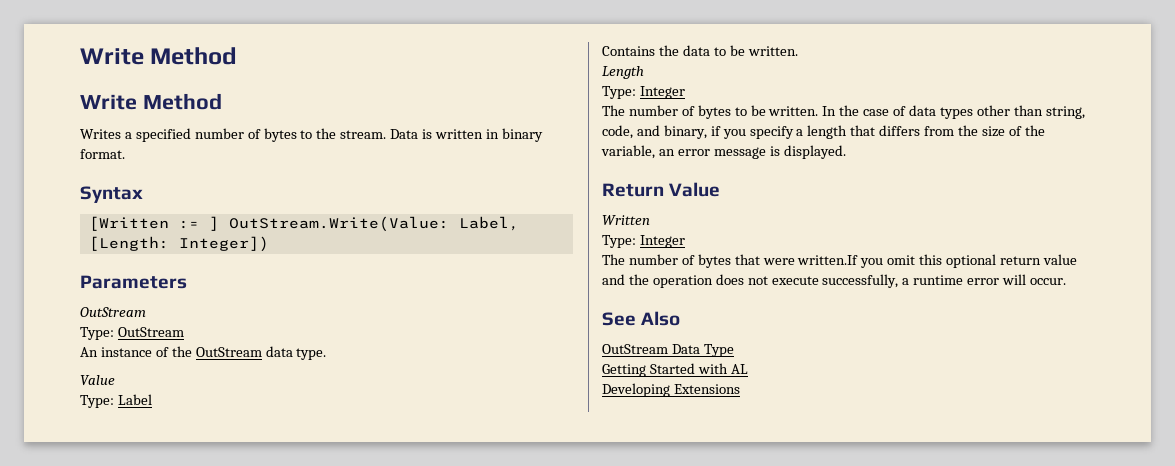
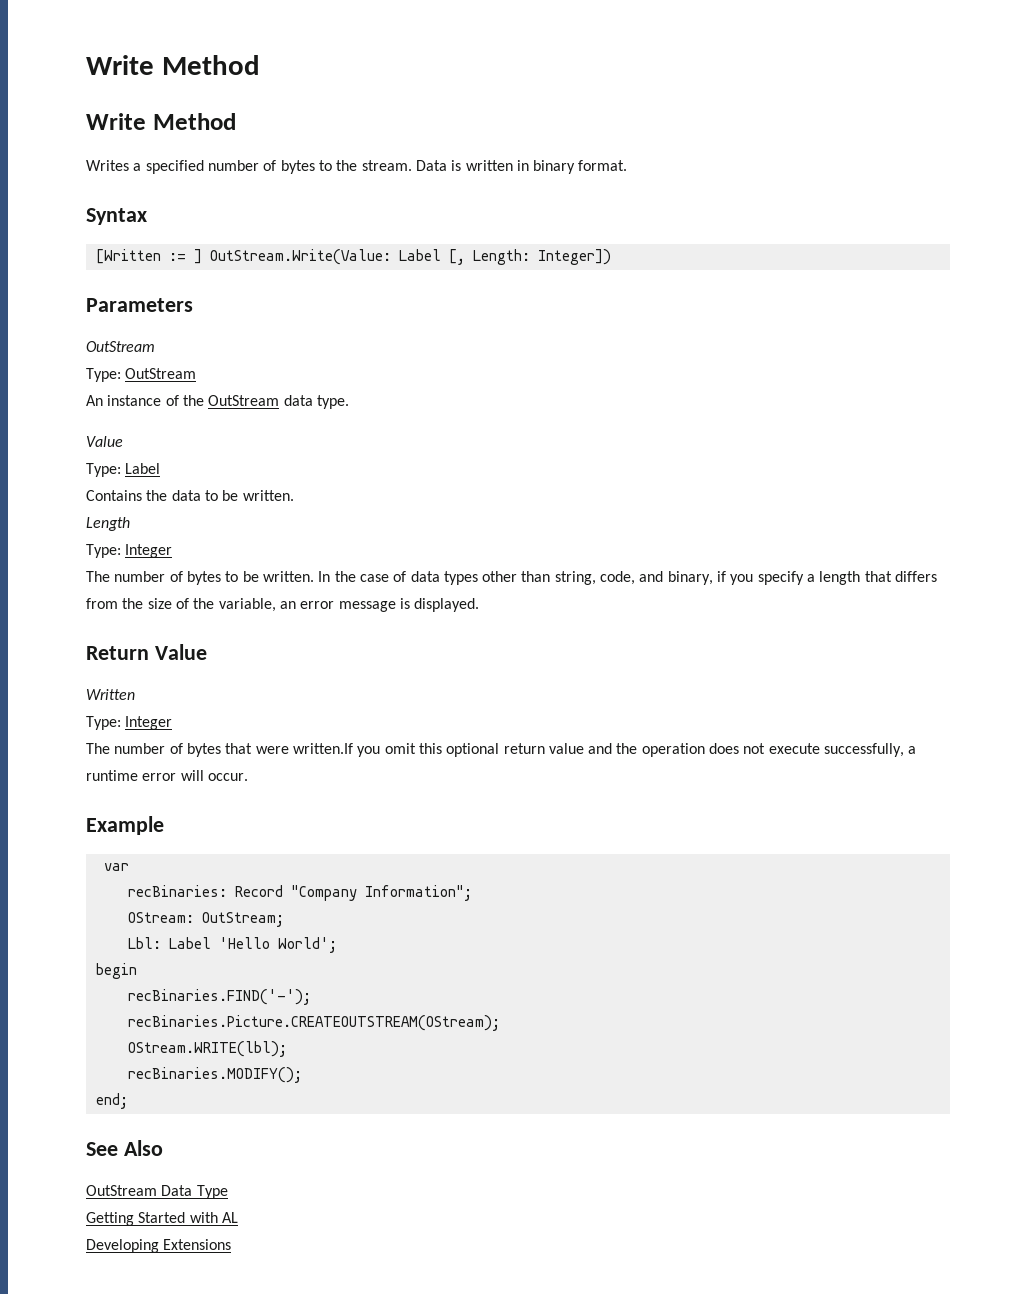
- [Written := ] OutStream.Write(Value: Label, [Length: Integer])
+ [Written := ] OutStream.Write(Value: Label [, Length: Integer])
+ Example
+ var
+ recBinaries: Record "Company Information";
+ OStream: OutStream;
+ Lbl: Label 'Hello World';
+ begin
+ recBinaries.FIND('-');
+ recBinaries.Picture.CREATEOUTSTREAM(OStream);
+ OStream.WRITE(lbl);
+ recBinaries.MODIFY();
+ end;

